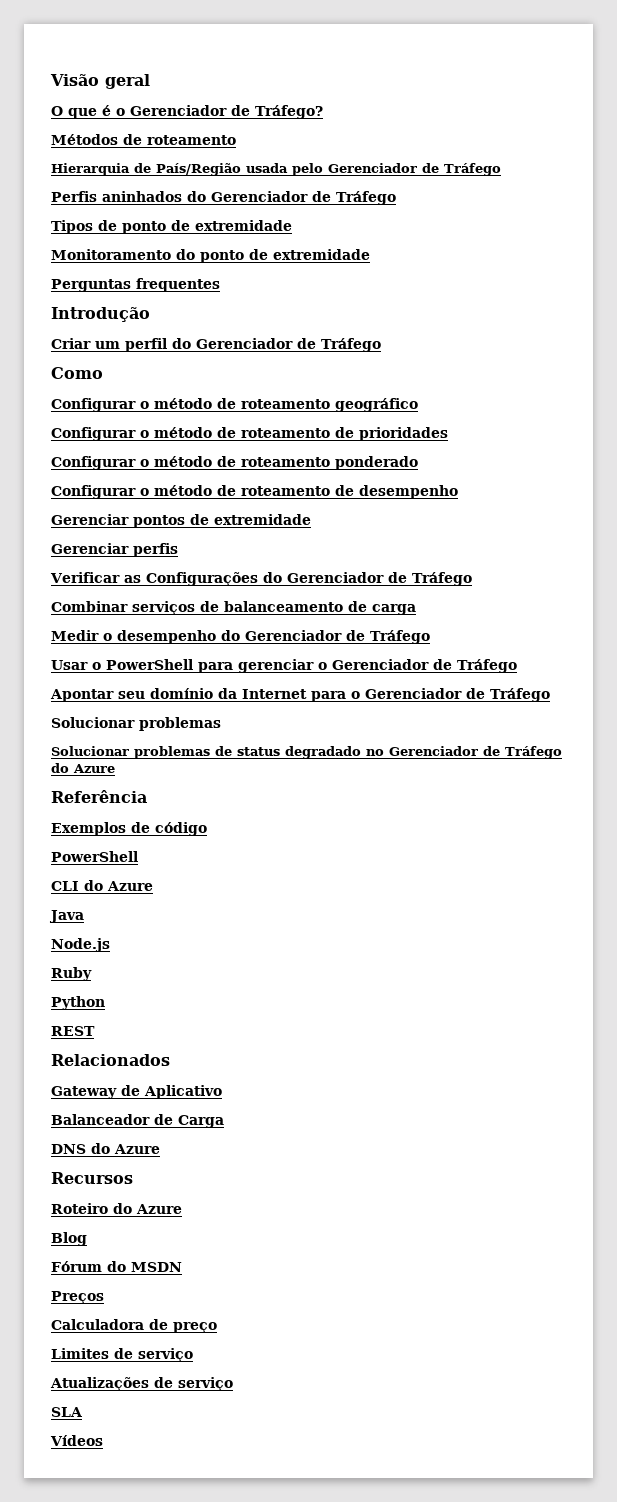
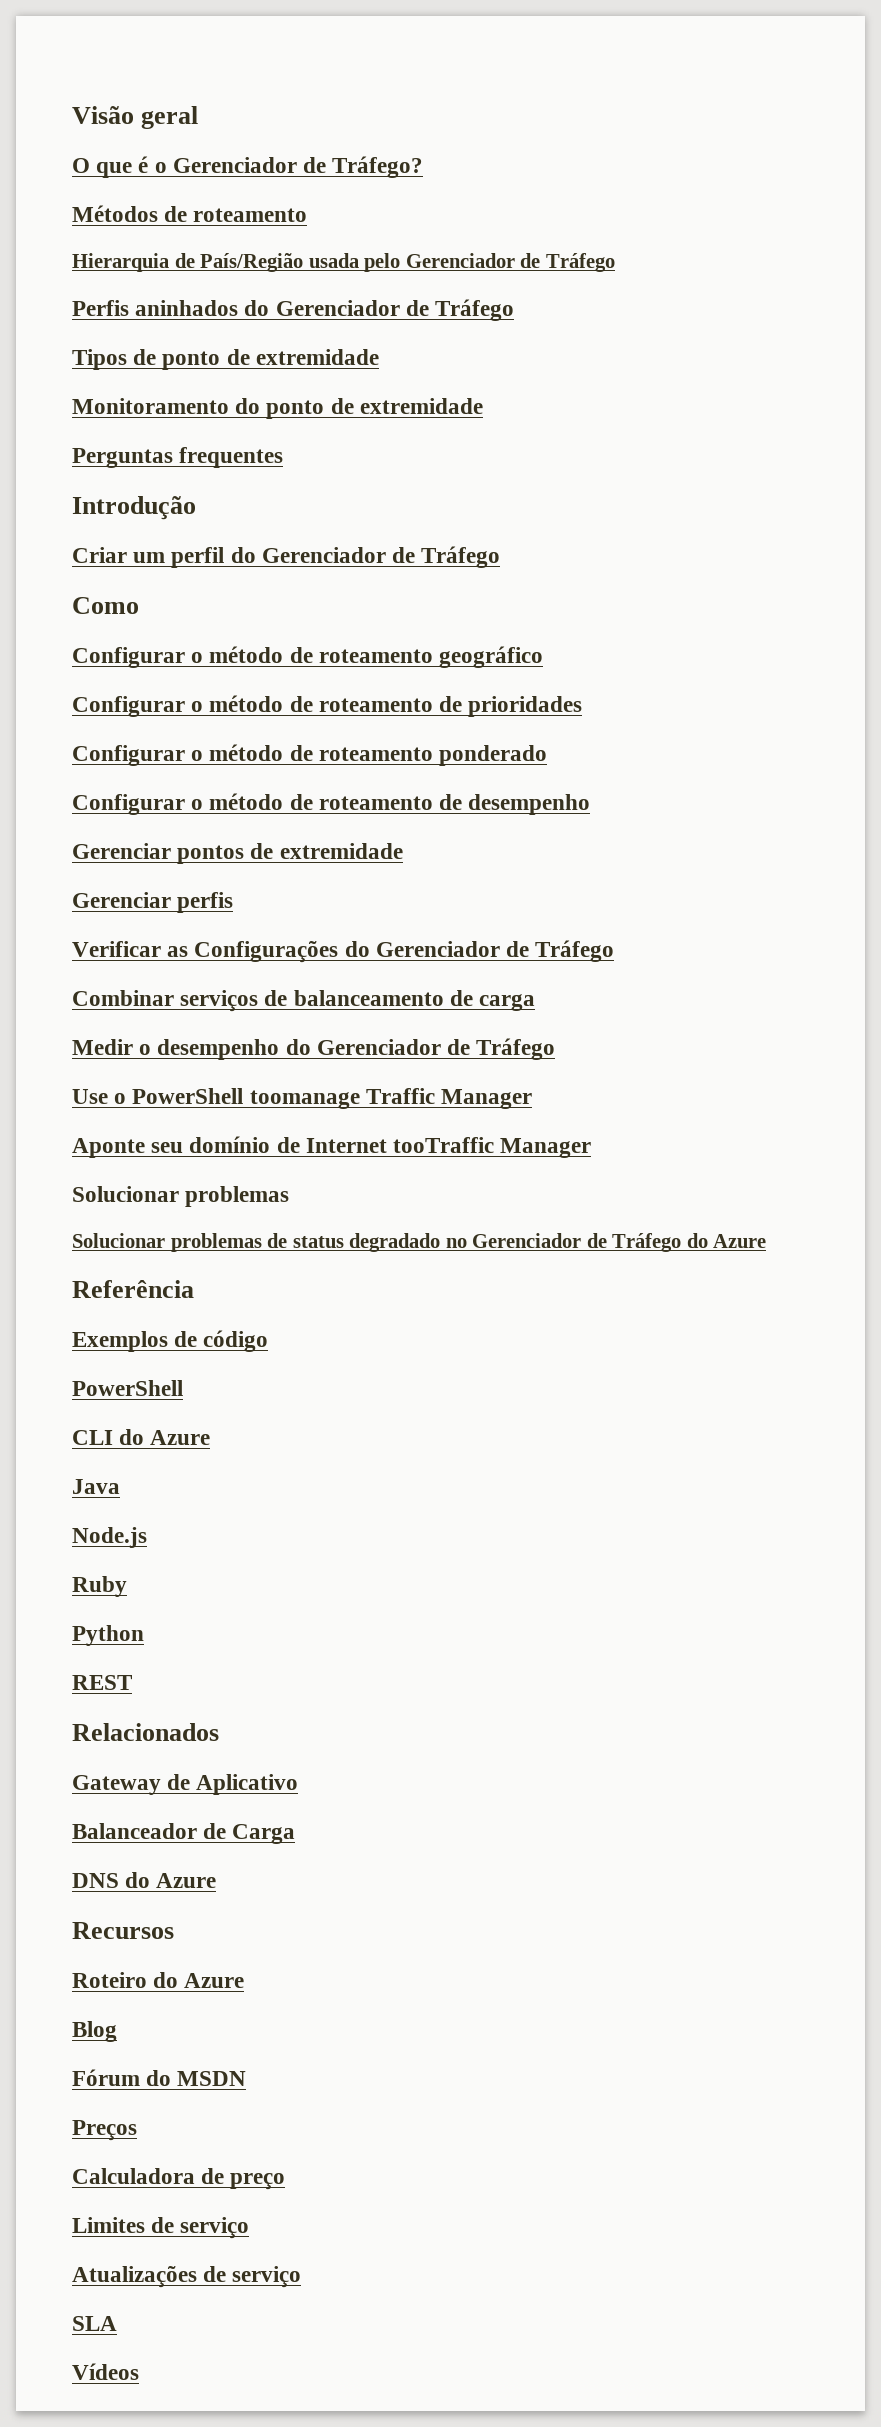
- Usar o PowerShell para gerenciar o Gerenciador de Tráfego
- Apontar seu domínio da Internet para o Gerenciador de Tráfego
+ Use o PowerShell toomanage Traffic Manager
+ Aponte seu domínio de Internet tooTraffic Manager

